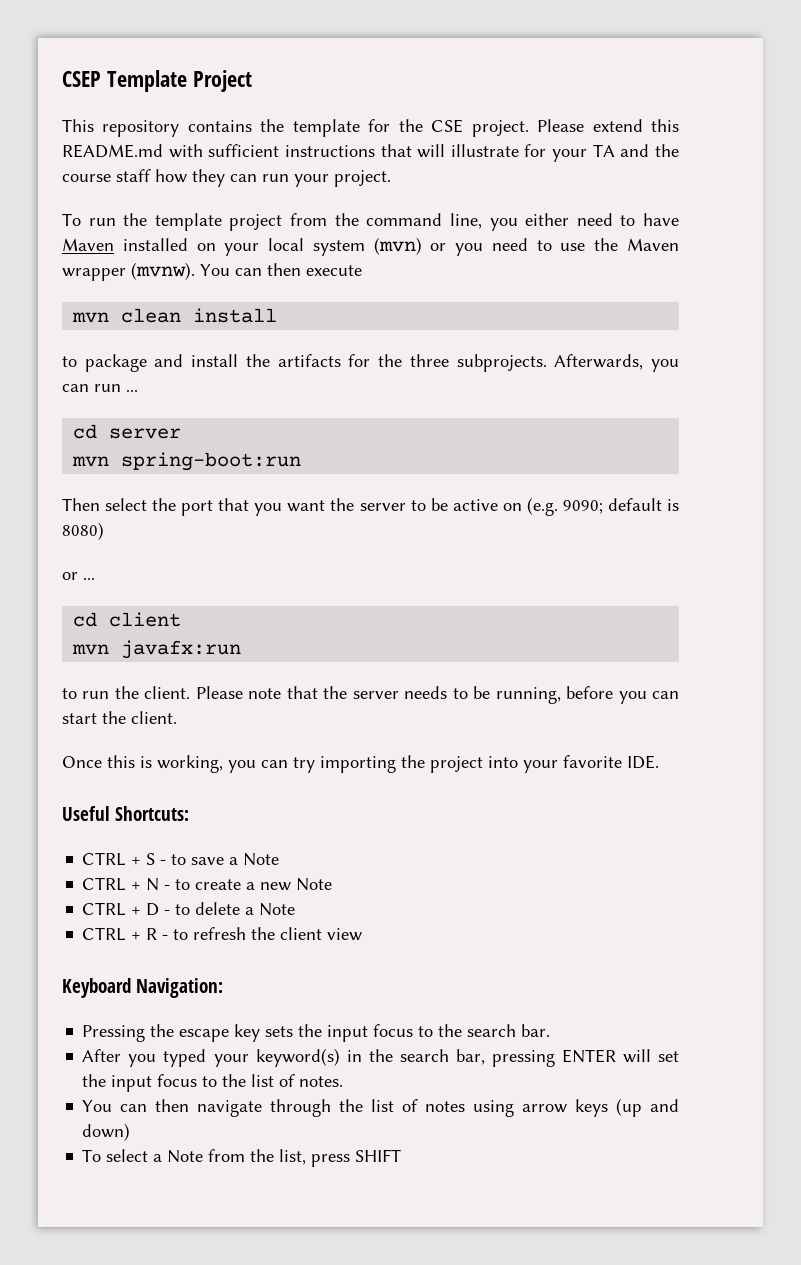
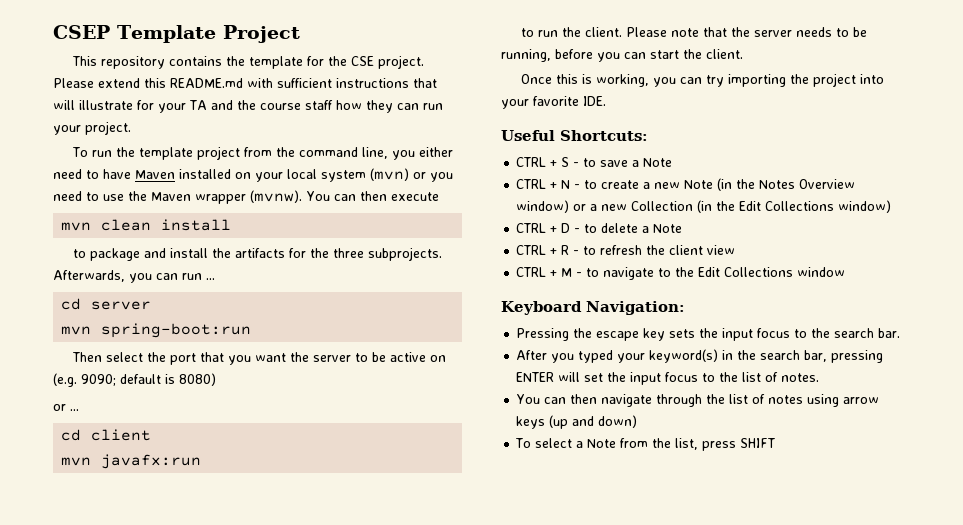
- CTRL + N - to create a new Note
+ CTRL + N - to create a new Note (in the Notes Overview window) or a new Collection (in the Edit Collections window)
+ CTRL + M - to navigate to the Edit Collections window

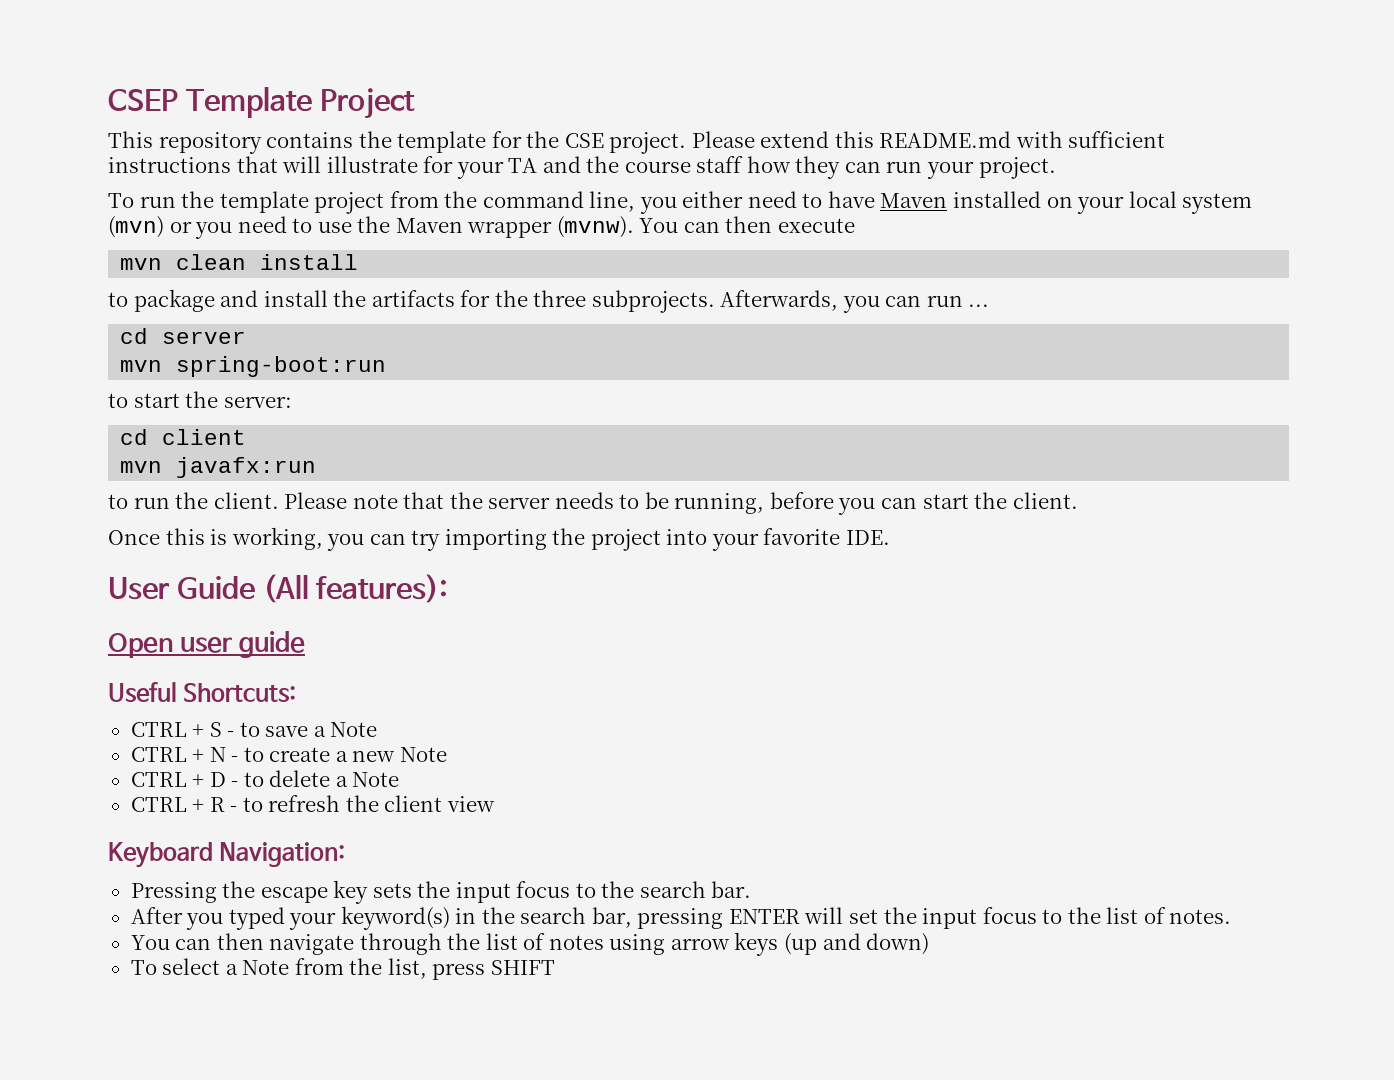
- Then select the port that you want the server to be active on (e.g. 9090; default is 8080)
- or ...
+ to start the server:
+ User Guide (All features):
+ Open user guide
- CTRL + N - to create a new Note (in the Notes Overview window) or a new Collection (in the Edit Collections window)
+ CTRL + N - to create a new Note
- CTRL + M - to navigate to the Edit Collections window

